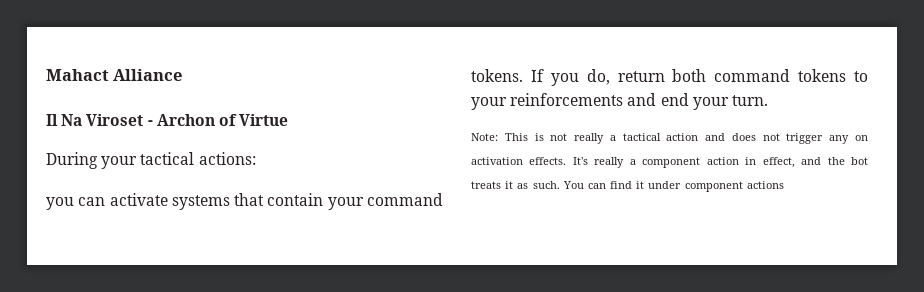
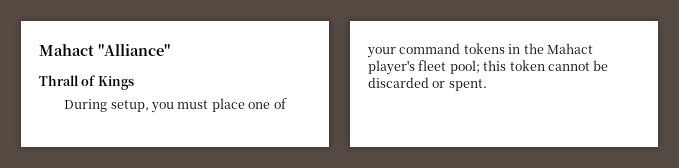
- Mahact Alliance
- Il Na Viroset - Archon of Virtue
- During your tactical actions:
- you can activate systems that contain your command tokens. If you do, return both command tokens to your reinforcements and end your turn.
- Note: This is not really a tactical action and does not trigger any on activation effects. It's really a component action in effect, and the bot treats it as such. You can find it under component actions
+ Mahact "Alliance"
+ Thrall of Kings
+ During setup, you must place one of your command tokens in the Mahact player's fleet pool; this token cannot be discarded or spent.

